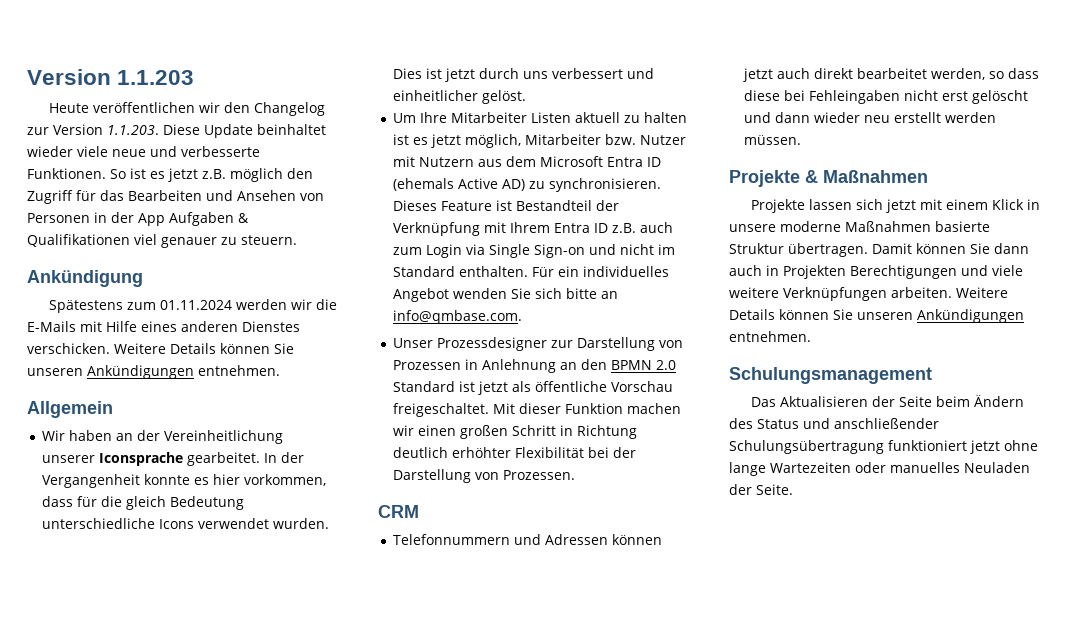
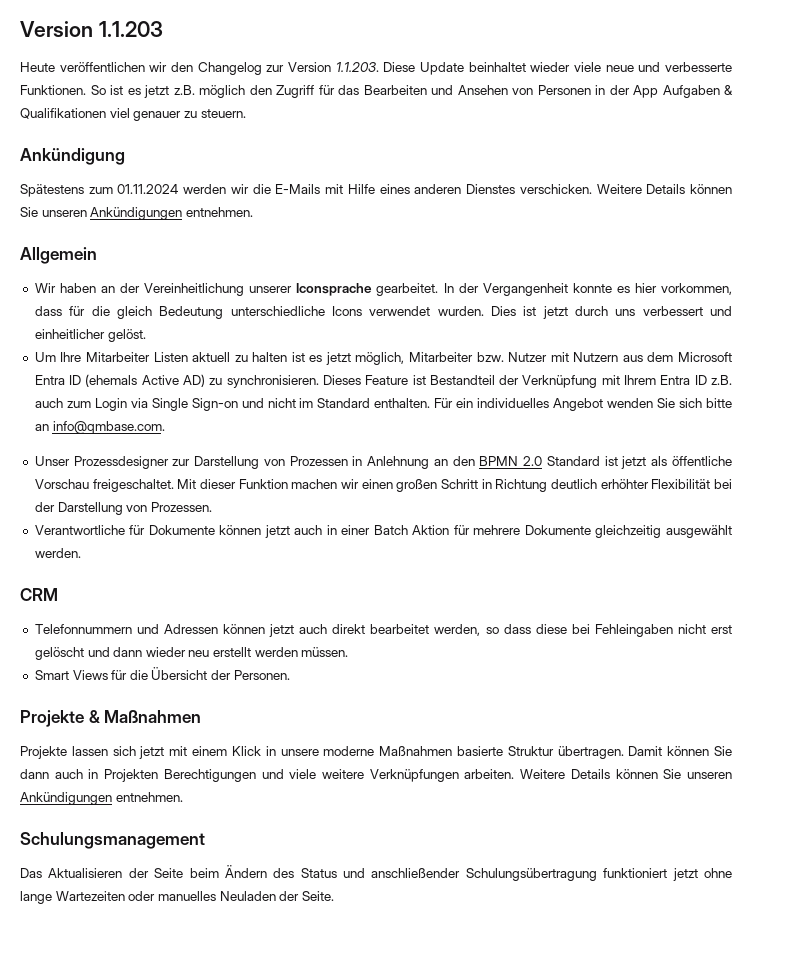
+ Verantwortliche für Dokumente können jetzt auch in einer Batch Aktion für mehrere Dokumente gleichzeitig ausgewählt werden.
+ Smart Views für die Übersicht der Personen.

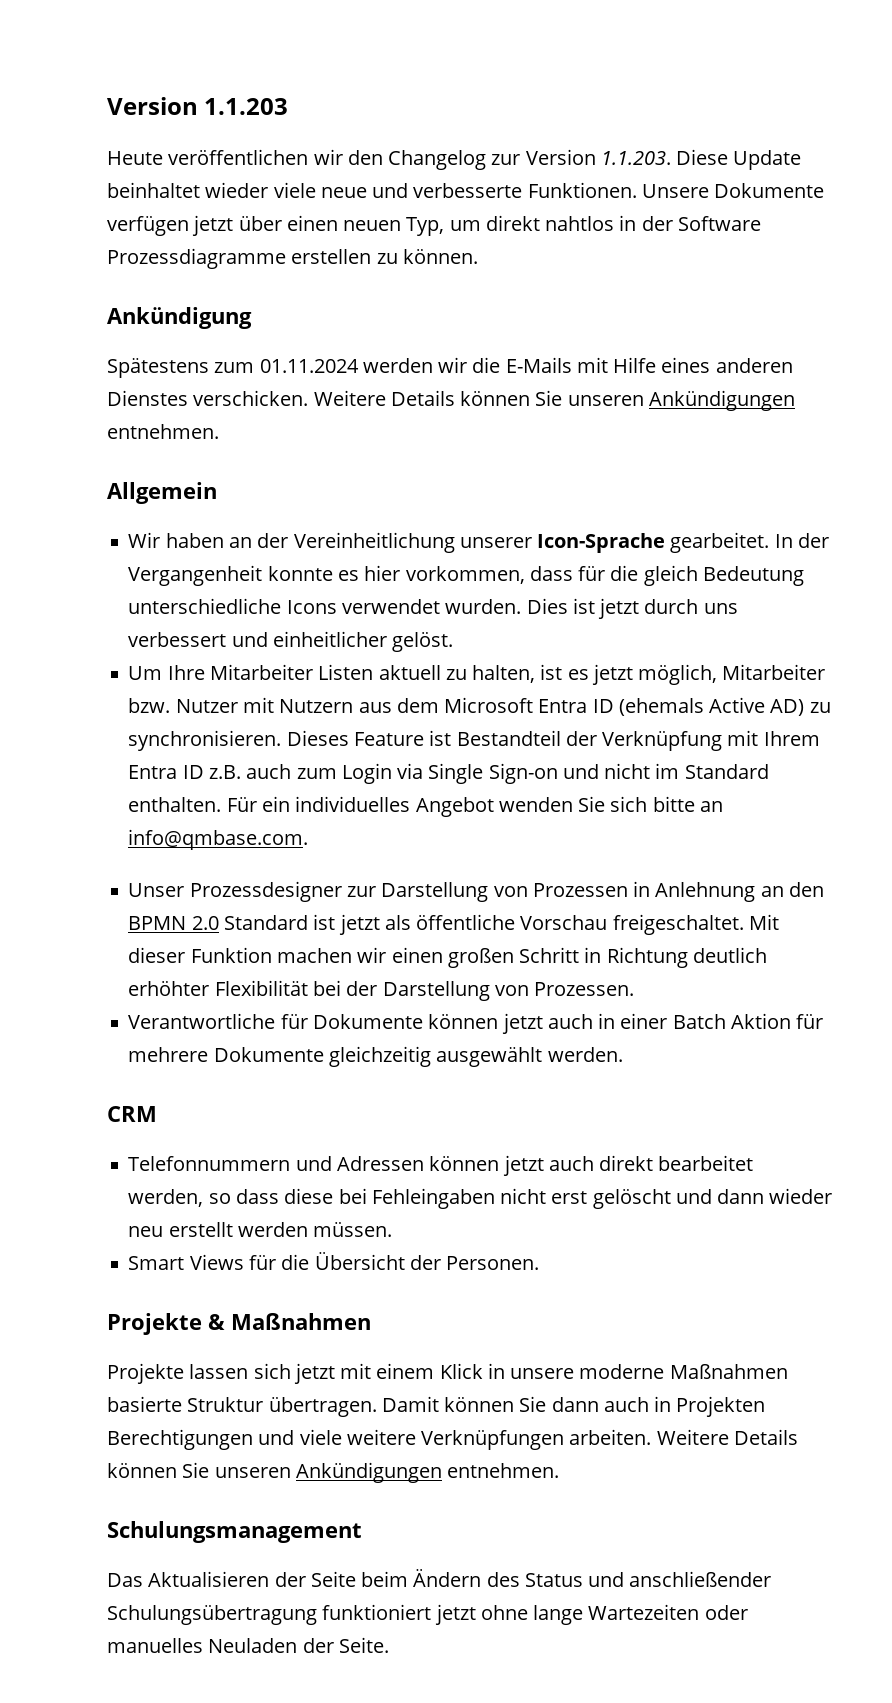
- So ist es jetzt z.B. möglich den Zugriff für das Bearbeiten und Ansehen von Personen in der App Aufgaben & Qualifikationen viel genauer zu steuern.
+ Unsere Dokumente verfügen jetzt über einen neuen Typ, um direkt nahtlos in der Software Prozessdiagramme erstellen zu können.
- Wir haben an der Vereinheitlichung unserer Iconsprache gearbeitet.
+ Wir haben an der Vereinheitlichung unserer Icon-Sprache gearbeitet.
- Um Ihre Mitarbeiter Listen aktuell zu halten ist es jetzt möglich, Mitarbeiter bzw. Nutzer mit Nutzern aus dem Microsoft Entra ID (ehemals Active AD) zu synchronisieren.
+ Um Ihre Mitarbeiter Listen aktuell zu halten, ist es jetzt möglich, Mitarbeiter bzw. Nutzer mit Nutzern aus dem Microsoft Entra ID (ehemals Active AD) zu synchronisieren.

